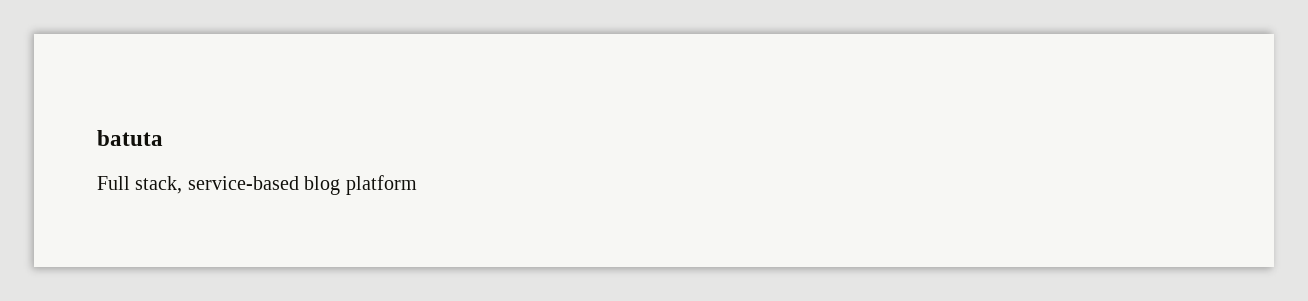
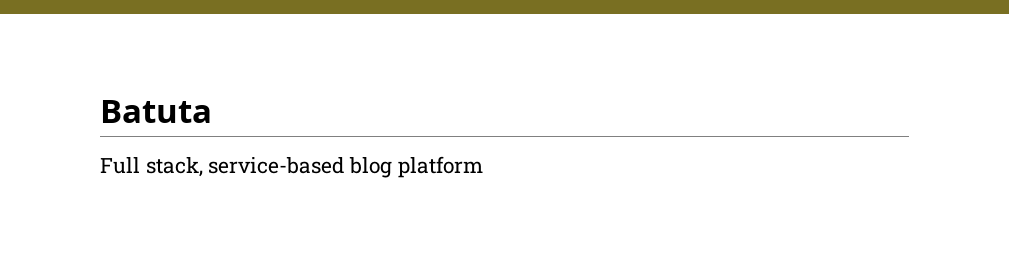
- batuta
+ Batuta

